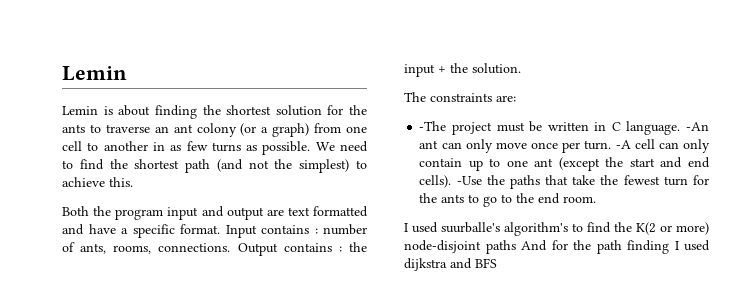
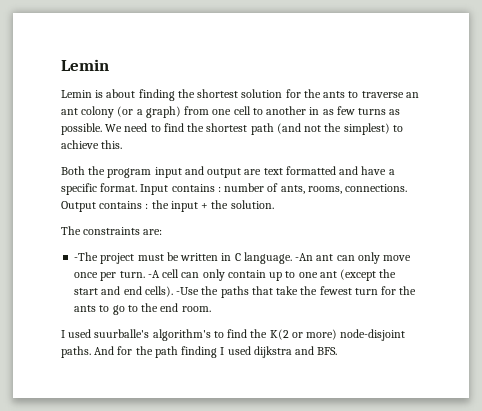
- I used suurballe's algorithm's to find the K(2 or more) node-disjoint paths And for the path finding I used dijkstra and BFS
+ I used suurballe's algorithm's to find the K(2 or more) node-disjoint paths. And for the path finding I used dijkstra and BFS.

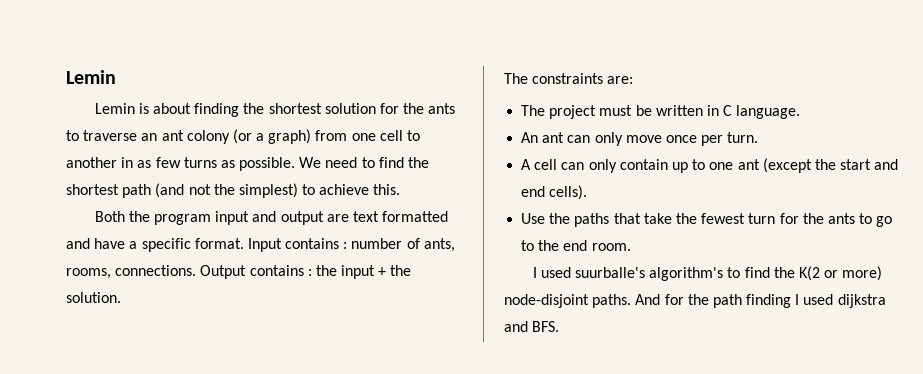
- -The project must be written in C language. -An ant can only move once per turn. -A cell can only contain up to one ant (except the start and end cells). -Use the paths that take the fewest turn for the ants to go to the end room.
+ The project must be written in C language.
+ An ant can only move once per turn.
+ A cell can only contain up to one ant (except the start and end cells).
+ Use the paths that take the fewest turn for the ants to go to the end room.

